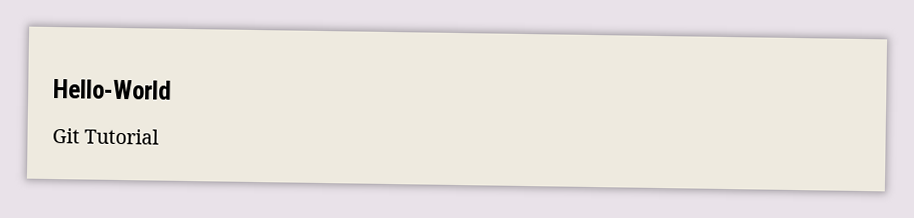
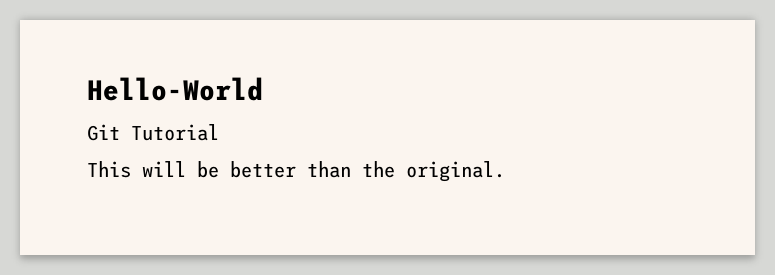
+ This will be better than the original.

